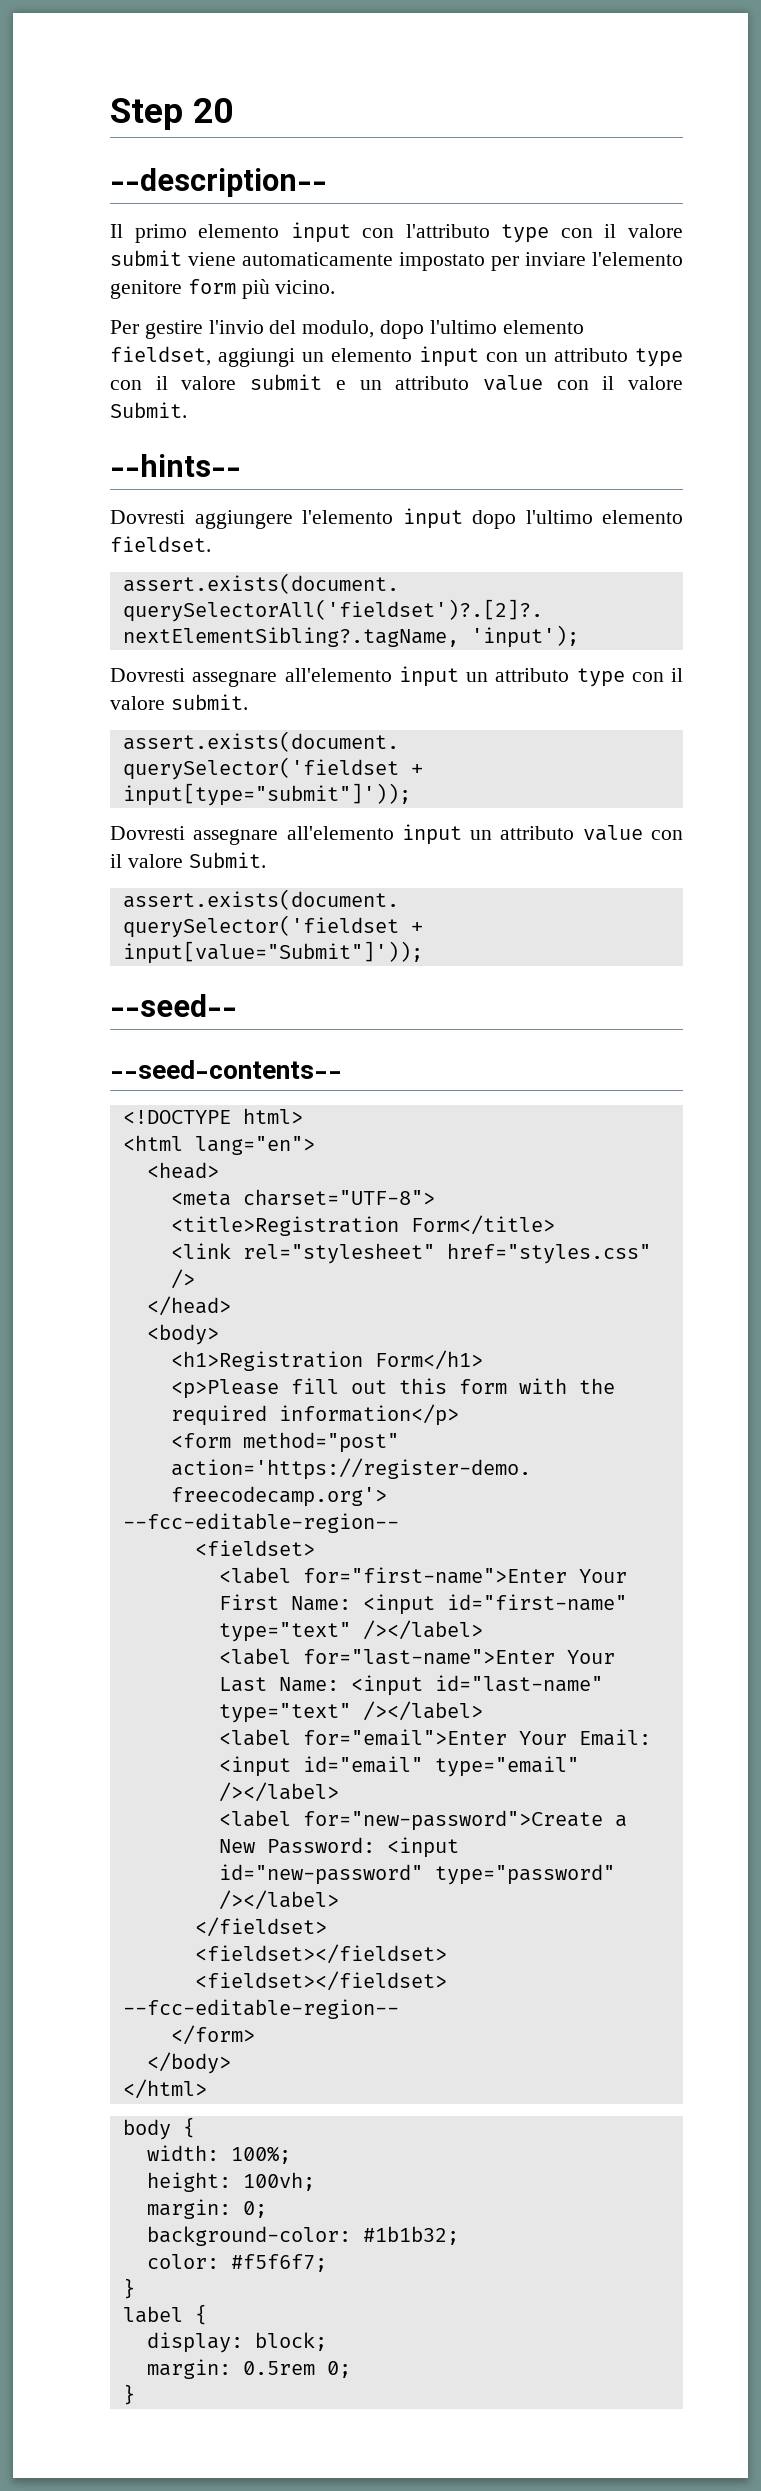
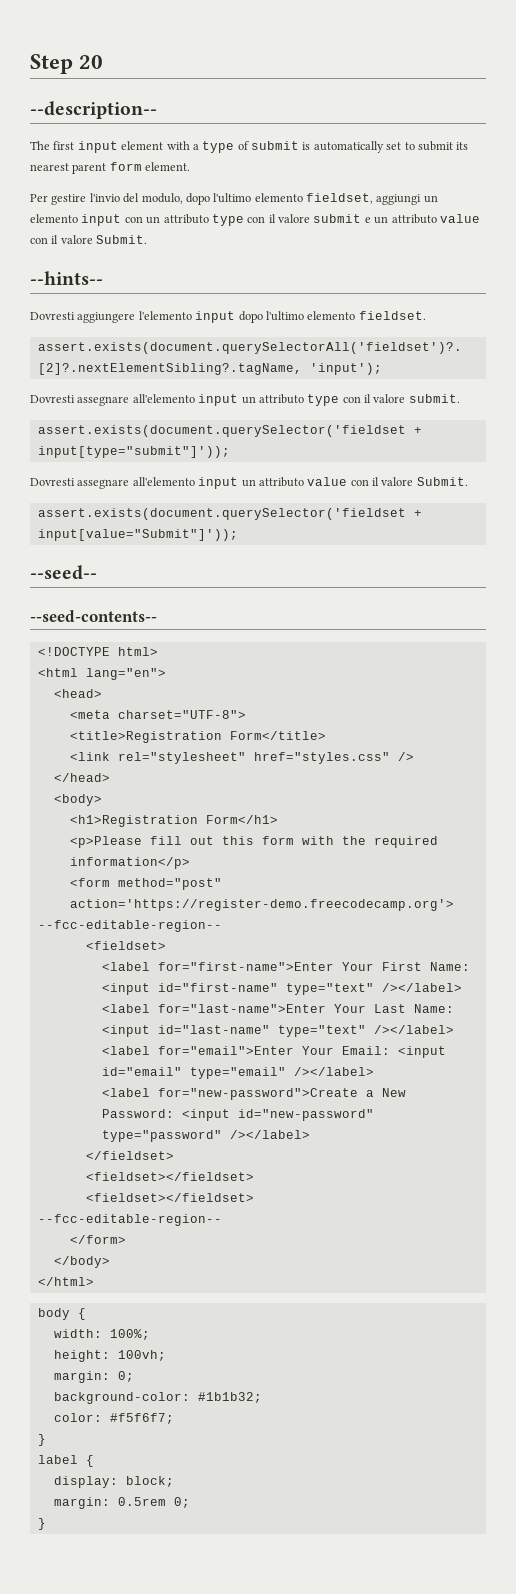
- Il primo elemento input con l'attributo type con il valore submit viene automaticamente impostato per inviare l'elemento genitore form più vicino.
+ The first input element with a type of submit is automatically set to submit its nearest parent form element.

